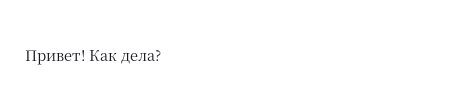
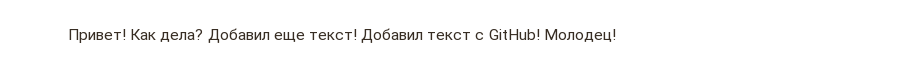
+ Добавил еще текст! Добавил текст с GitHub! Молодец!

